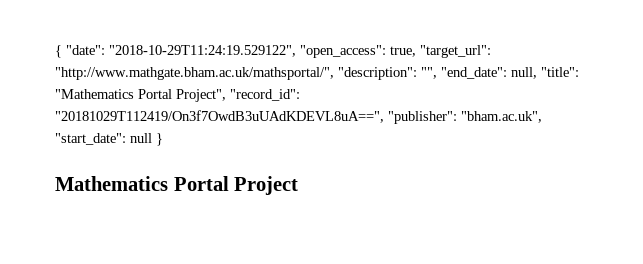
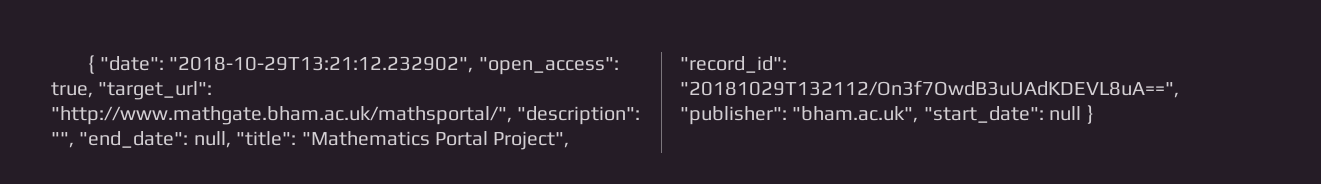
- { "date": "2018-10-29T11:24:19.529122", "open_access": true, "target_url": "http://www.mathgate.bham.ac.uk/mathsportal/", "description": "", "end_date": null, "title": "Mathematics Portal Project", "record_id": "20181029T112419/On3f7OwdB3uUAdKDEVL8uA==", "publisher": "bham.ac.uk", "start_date": null }
+ { "date": "2018-10-29T13:21:12.232902", "open_access": true, "target_url": "http://www.mathgate.bham.ac.uk/mathsportal/", "description": "", "end_date": null, "title": "Mathematics Portal Project", "record_id": "20181029T132112/On3f7OwdB3uUAdKDEVL8uA==", "publisher": "bham.ac.uk", "start_date": null }
- Mathematics Portal Project

